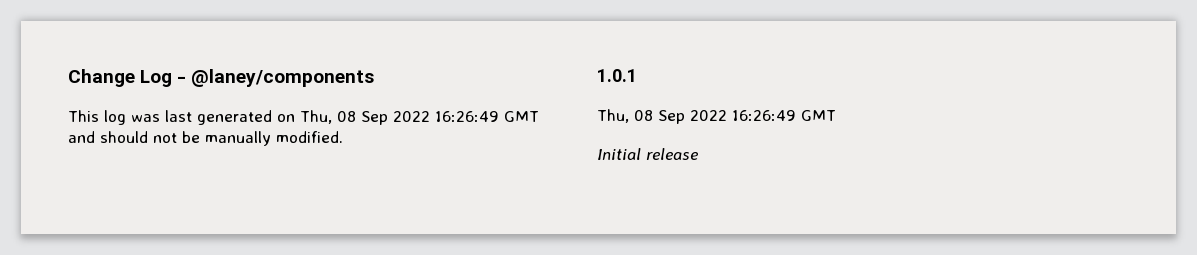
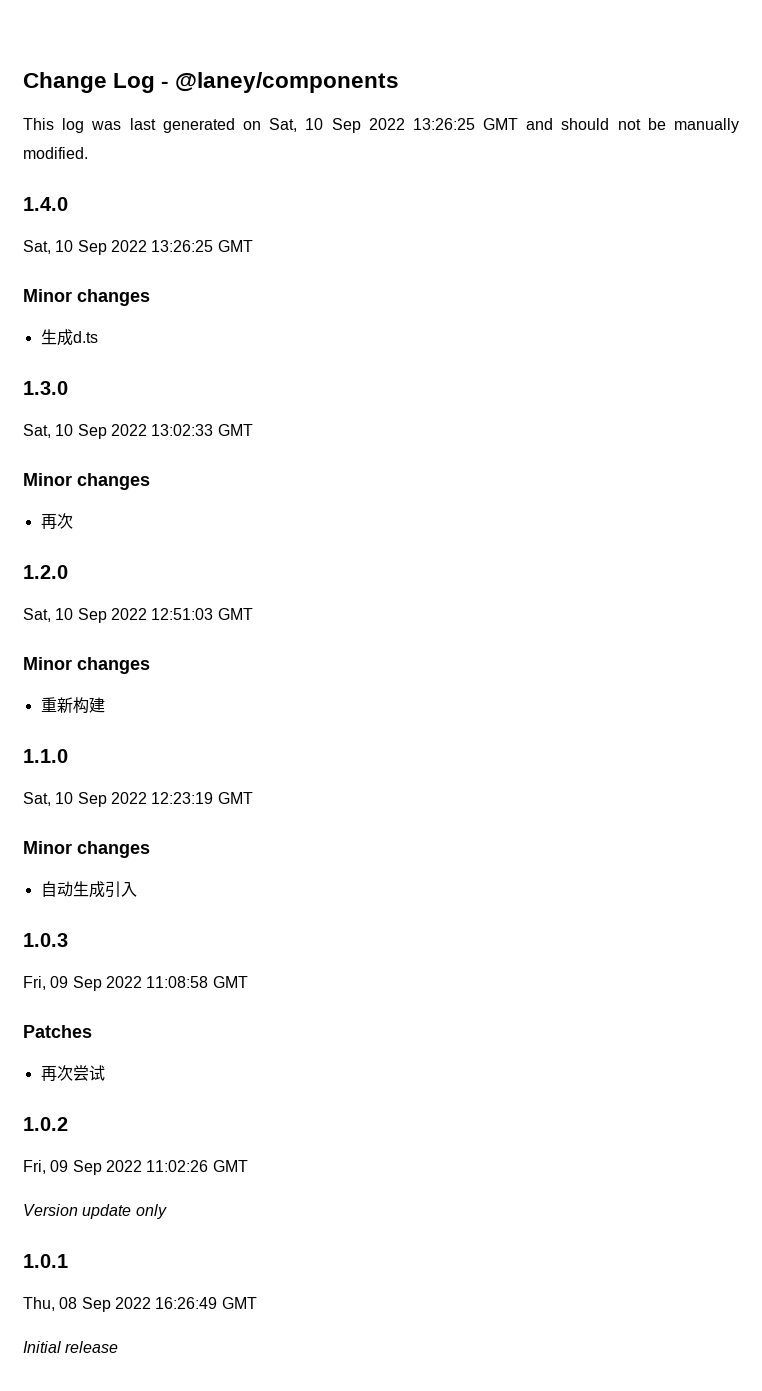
- This log was last generated on Thu, 08 Sep 2022 16:26:49 GMT and should not be manually modified.
+ This log was last generated on Sat, 10 Sep 2022 13:26:25 GMT and should not be manually modified.
+ 1.4.0
+ Sat, 10 Sep 2022 13:26:25 GMT
+ Minor changes
+ 生成d.ts
+ 1.3.0
+ Sat, 10 Sep 2022 13:02:33 GMT
+ Minor changes
+ 再次
+ 1.2.0
+ Sat, 10 Sep 2022 12:51:03 GMT
+ Minor changes
+ 重新构建
+ 1.1.0
+ Sat, 10 Sep 2022 12:23:19 GMT
+ Minor changes
+ 自动生成引入
+ 1.0.3
+ Fri, 09 Sep 2022 11:08:58 GMT
+ Patches
+ 再次尝试
+ 1.0.2
+ Fri, 09 Sep 2022 11:02:26 GMT
+ Version update only

